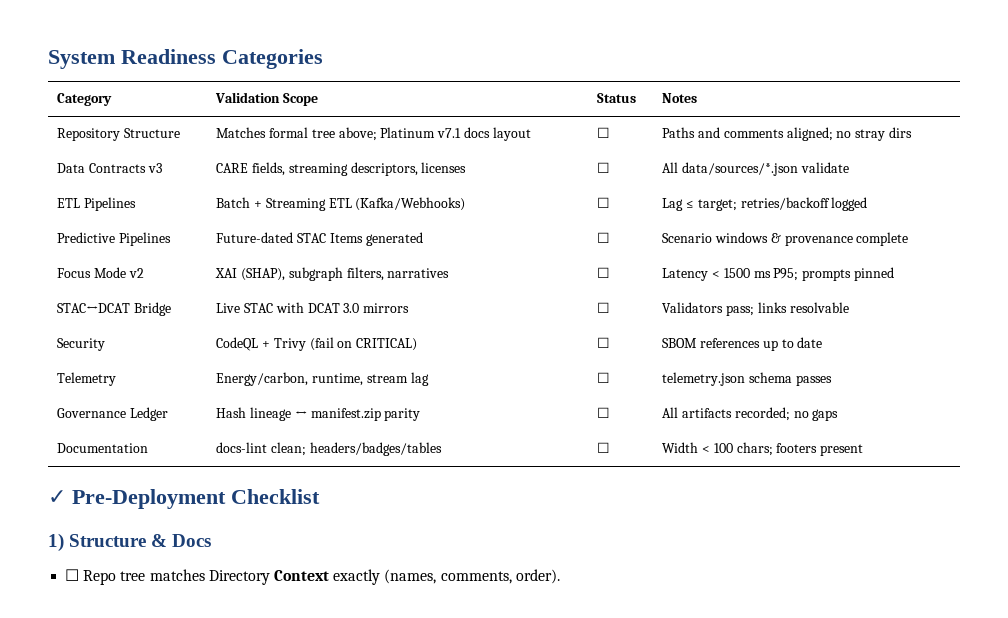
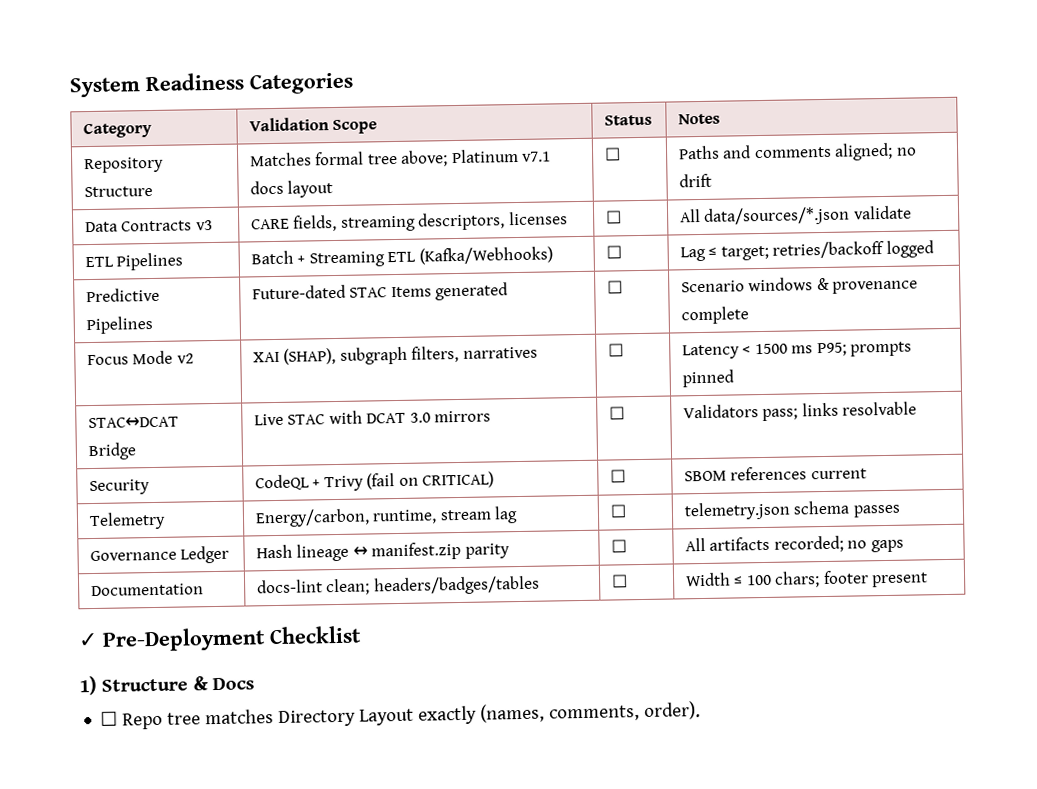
- Repository Structure | Matches formal tree above; Platinum v7.1 docs layout | ☐ | Paths and comments aligned; no stray dirs
+ Repository Structure | Matches formal tree above; Platinum v7.1 docs layout | ☐ | Paths and comments aligned; no drift
- Security | CodeQL + Trivy (fail on CRITICAL) | ☐ | SBOM references up to date
+ Security | CodeQL + Trivy (fail on CRITICAL) | ☐ | SBOM references current
- Documentation | docs-lint clean; headers/badges/tables | ☐ | Width < 100 chars; footers present
+ Documentation | docs-lint clean; headers/badges/tables | ☐ | Width ≤ 100 chars; footer present
- ☐ Repo tree matches Directory Context exactly (names, comments, order).
+ ☐ Repo tree matches Directory Layout exactly (names, comments, order).

